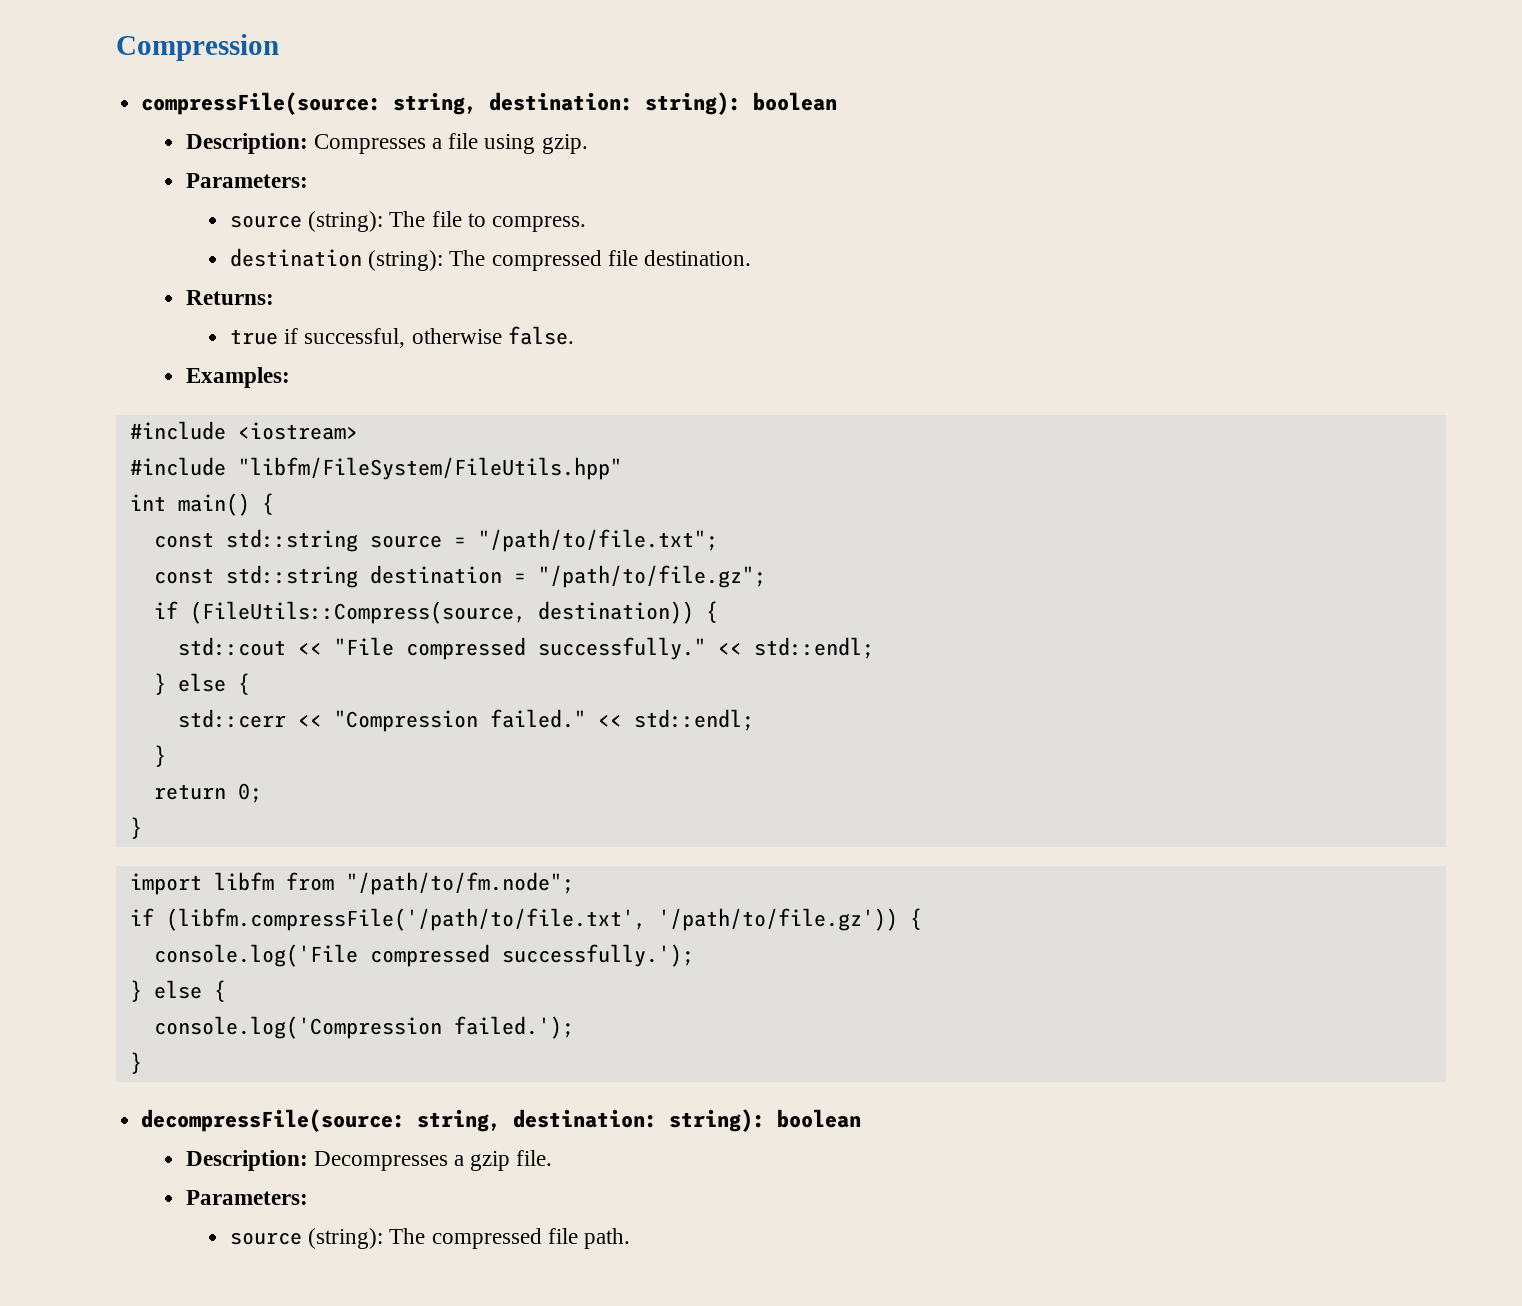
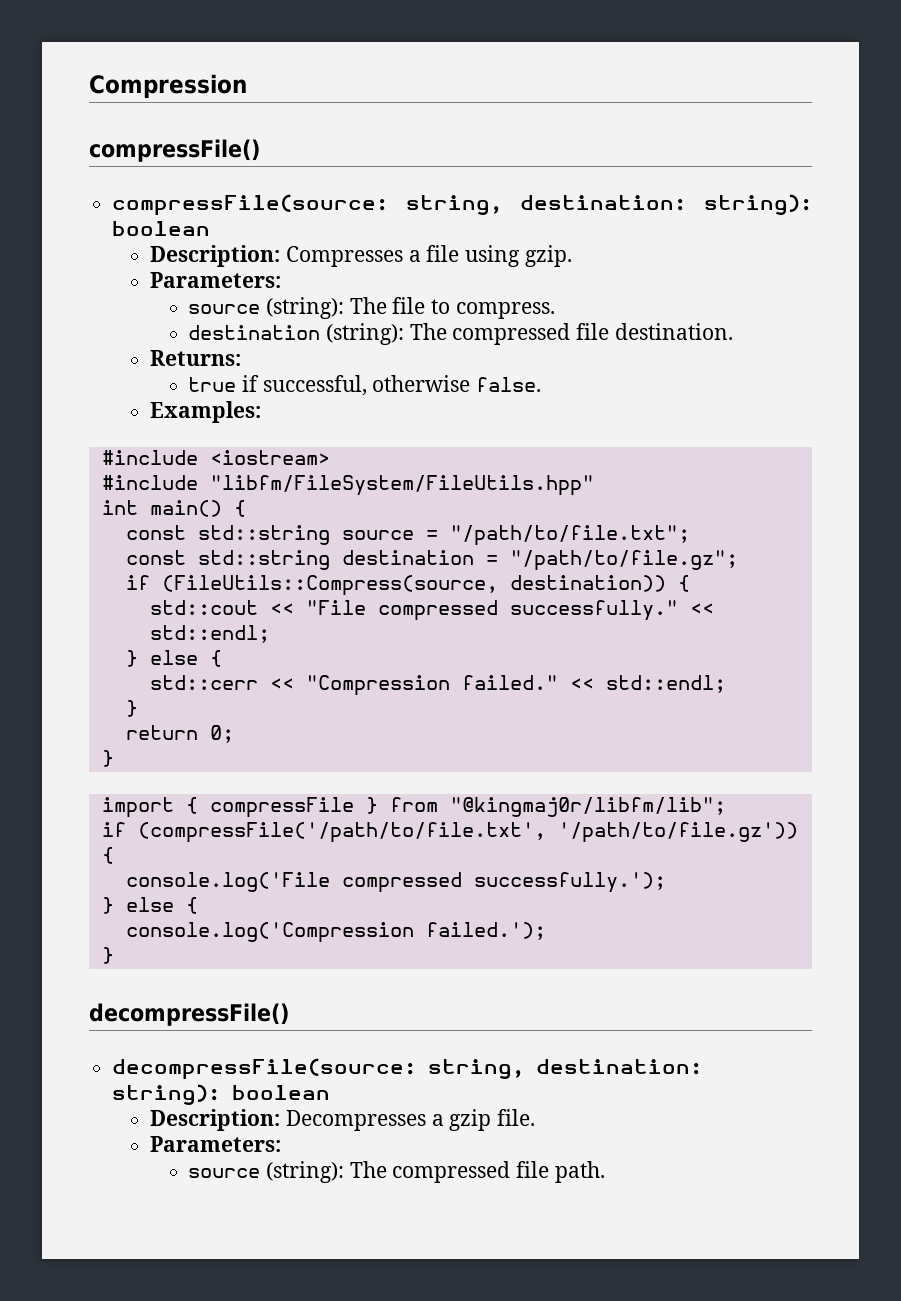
+ compressFile()
- import libfm from "/path/to/fm.node";
- if (libfm.compressFile('/path/to/file.txt', '/path/to/file.gz')) {
+ import { compressFile } from "@kingmaj0r/libfm/lib";
+ if (compressFile('/path/to/file.txt', '/path/to/file.gz')) {
+ decompressFile()

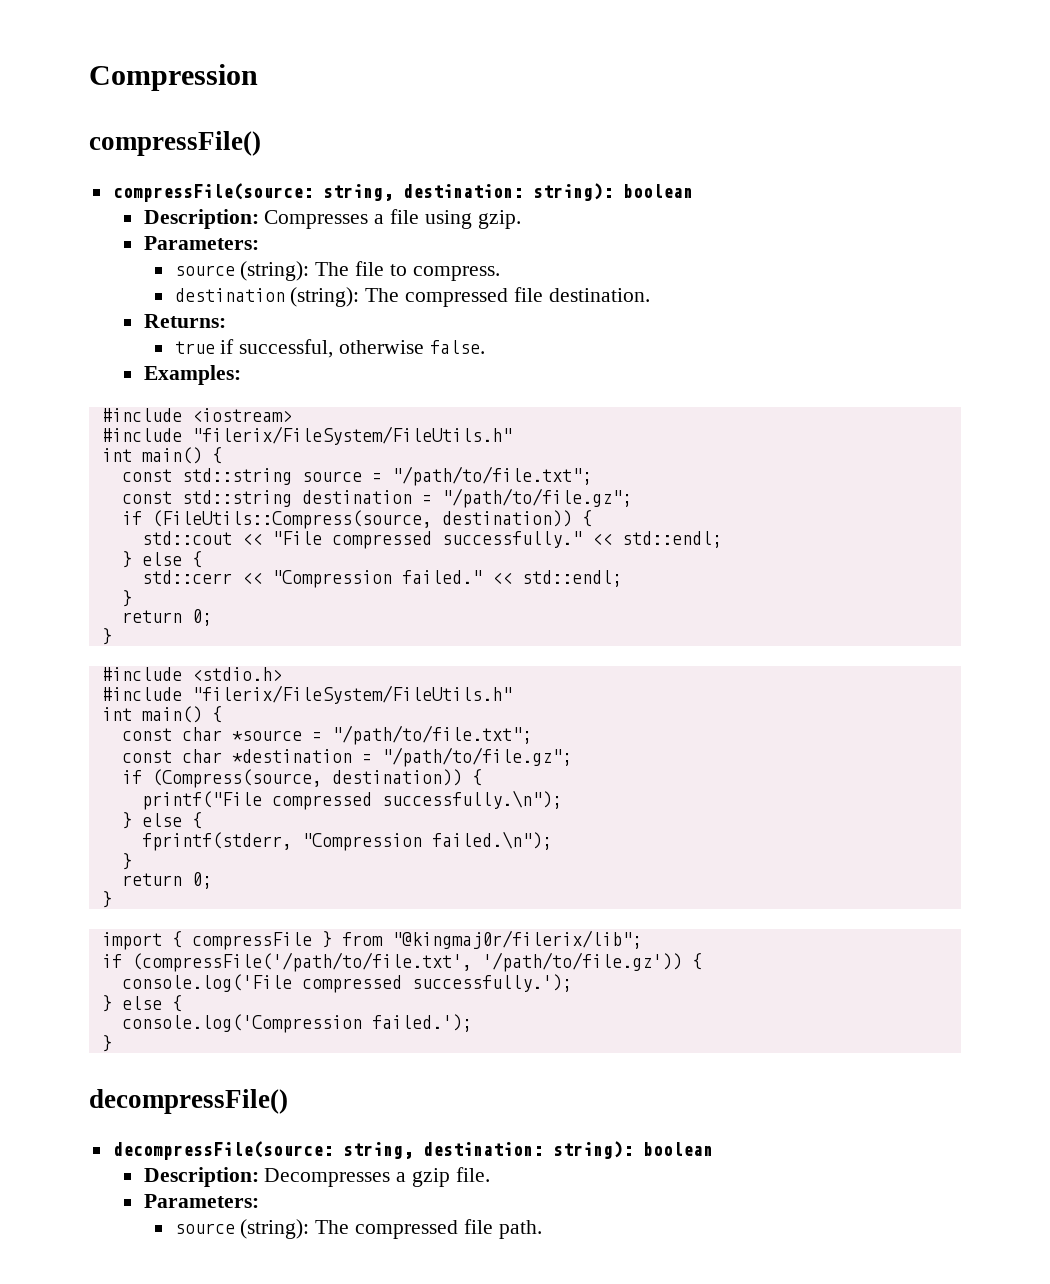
  #include <iostream>
- #include "libfm/FileSystem/FileUtils.hpp"
+ #include "filerix/FileSystem/FileUtils.h"
+ #include <stdio.h>
+ #include "filerix/FileSystem/FileUtils.h"
+ int main() {
+ const char *source = "/path/to/file.txt";
+ const char *destination = "/path/to/file.gz";
+ if (Compress(source, destination)) {
+ printf("File compressed successfully.\n");
+ } else {
+ fprintf(stderr, "Compression failed.\n");
+ }
+ return 0;
+ }
- import { compressFile } from "@kingmaj0r/libfm/lib";
+ import { compressFile } from "@kingmaj0r/filerix/lib";

